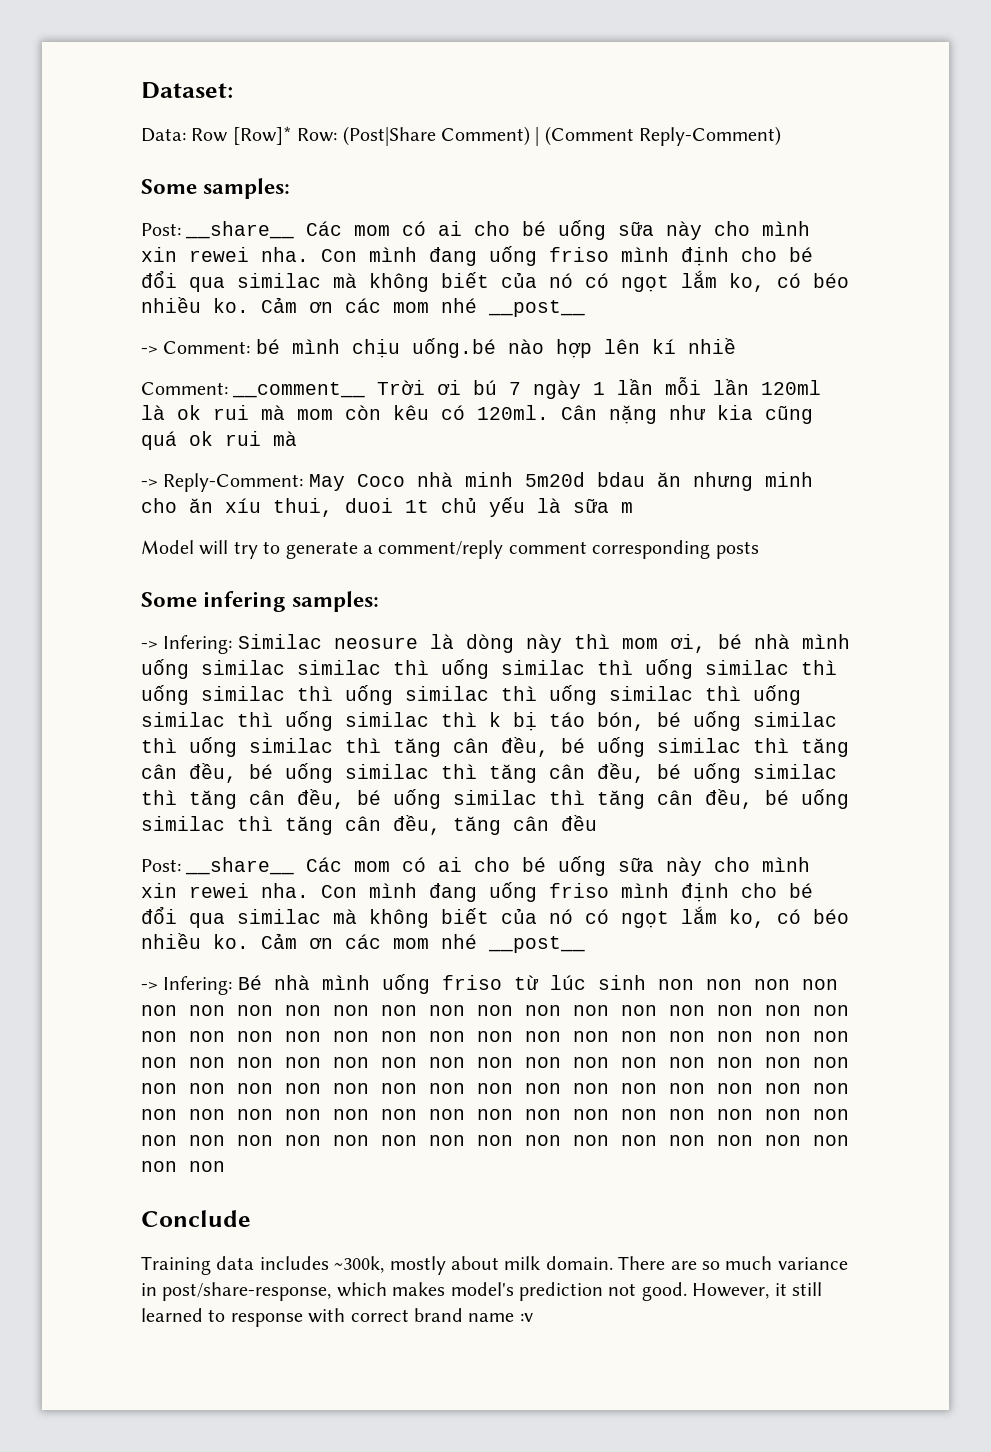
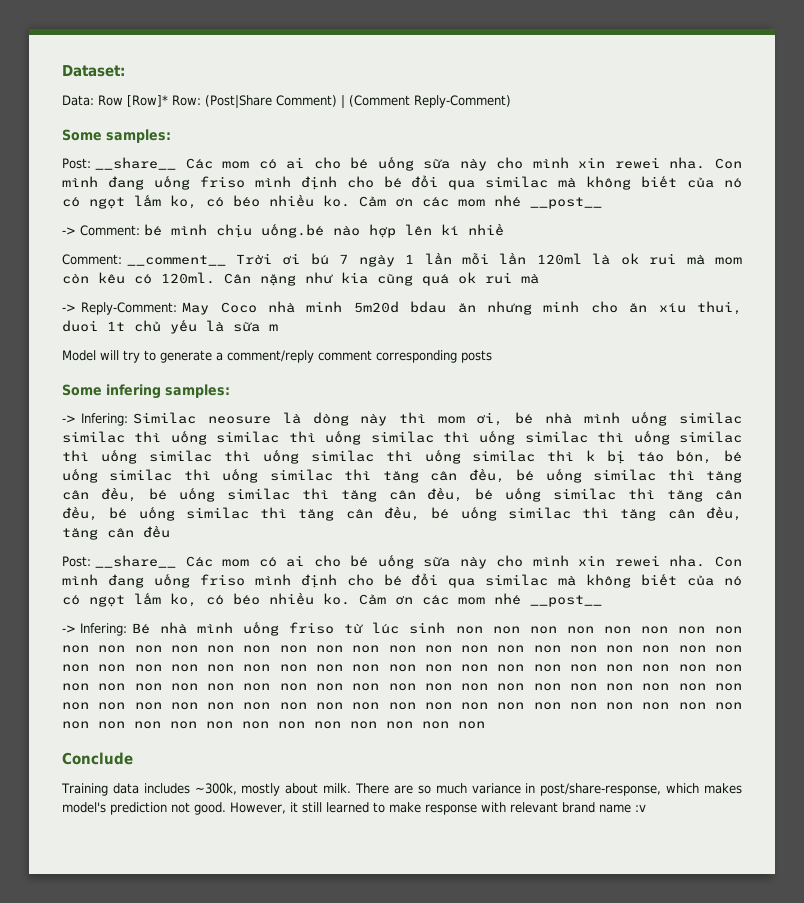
- Training data includes ~300k, mostly about milk domain.
+ Training data includes ~300k, mostly about milk.
- However, it still learned to response with correct brand name :v
+ However, it still learned to make response with relevant brand name :v

